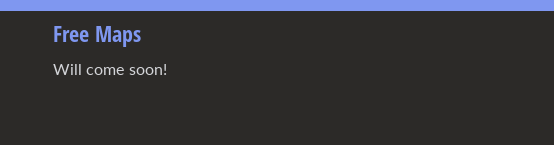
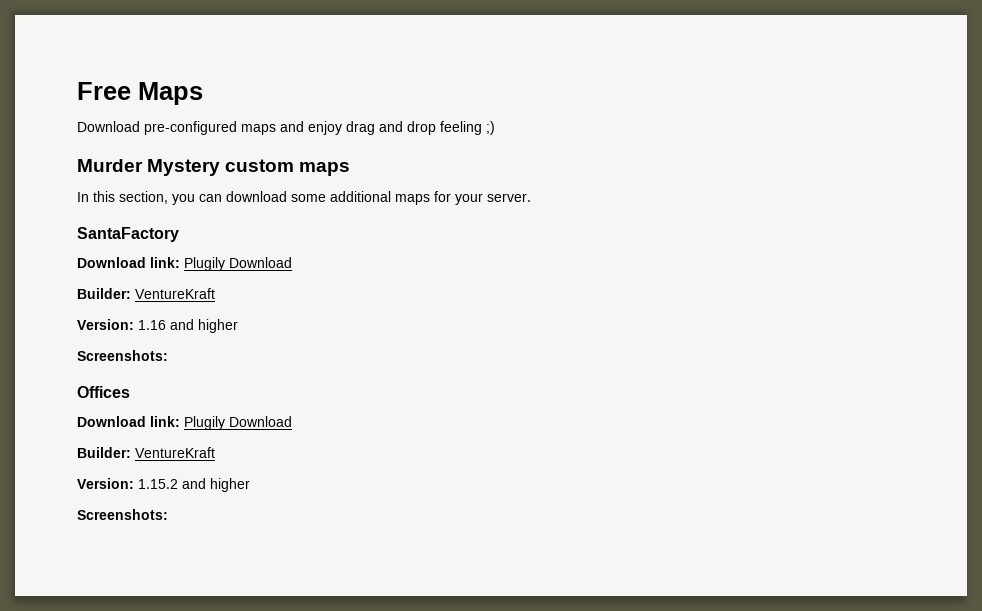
- Will come soon!
+ Download pre-configured maps and enjoy drag and drop feeling ;)
+ Murder Mystery custom maps
+ In this section, you can download some additional maps for your server.
+ SantaFactory
+ Download link: Plugily Download
+ Builder: VentureKraft
+ Version: 1.16 and higher
+ Screenshots:
+ Offices
+ Download link: Plugily Download
+ Builder: VentureKraft
+ Version: 1.15.2 and higher
+ Screenshots:

